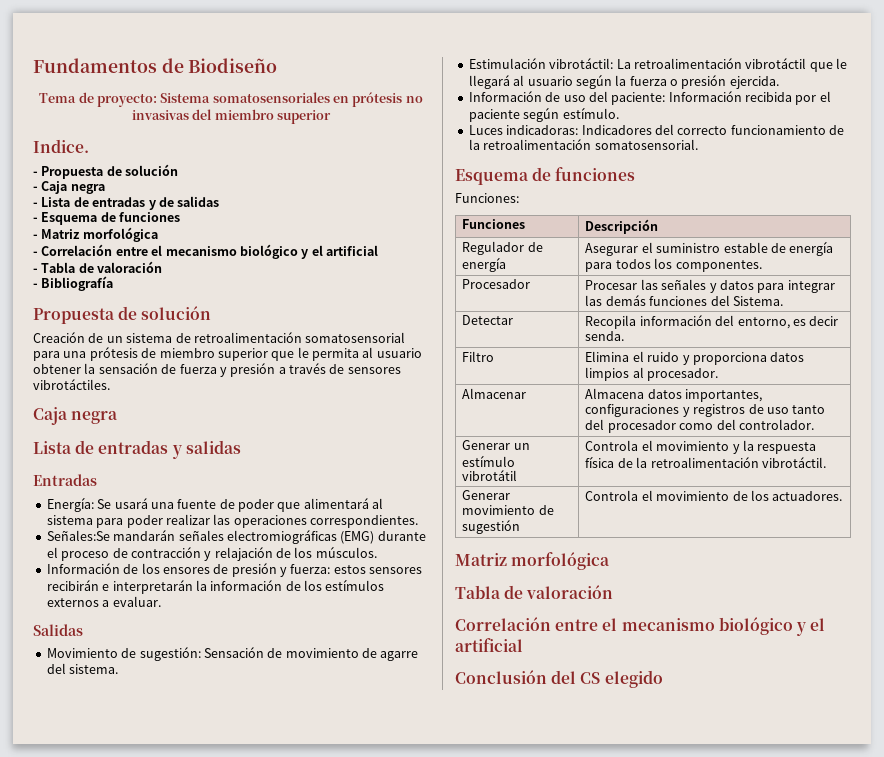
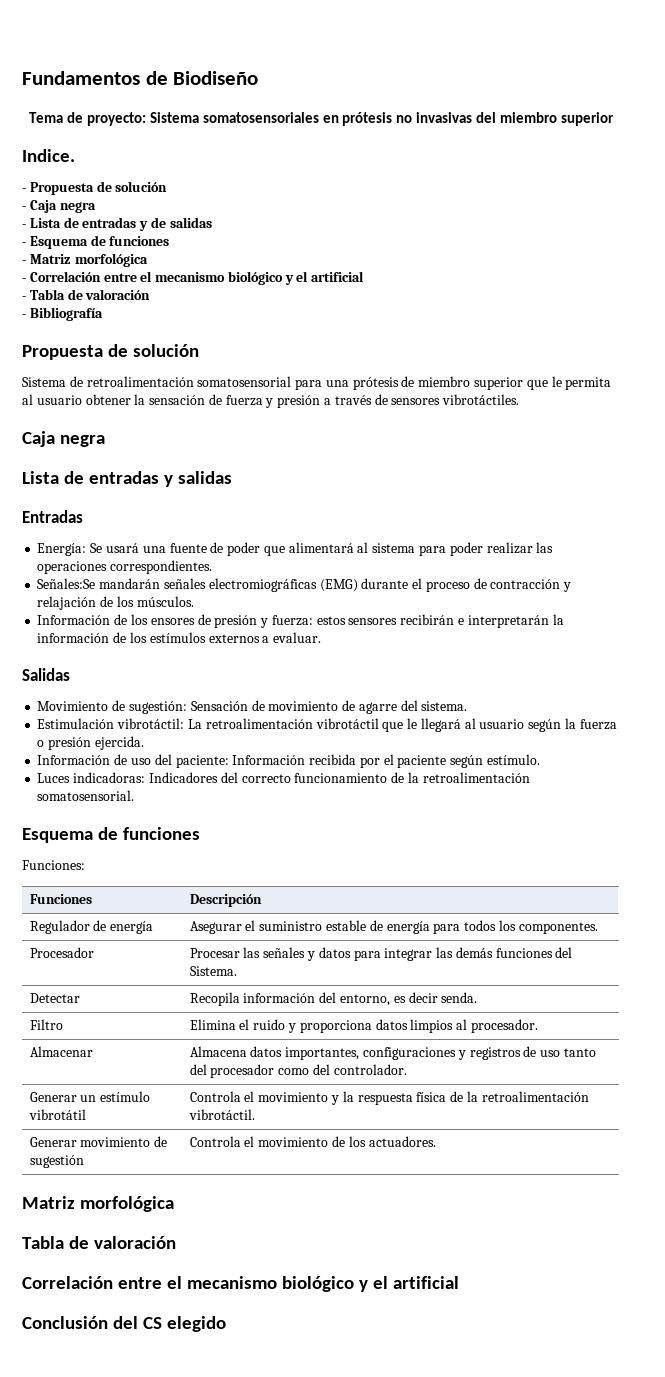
- Creación de un sistema de retroalimentación somatosensorial para una prótesis de miembro superior que le permita al usuario obtener la sensación de fuerza y presión a través de sensores vibrotáctiles.
+ Sistema de retroalimentación somatosensorial para una prótesis de miembro superior que le permita al usuario obtener la sensación de fuerza y presión a través de sensores vibrotáctiles.

